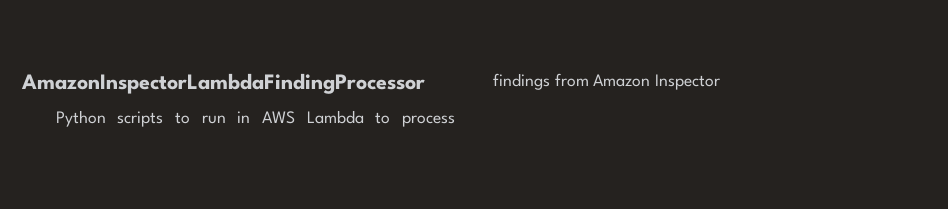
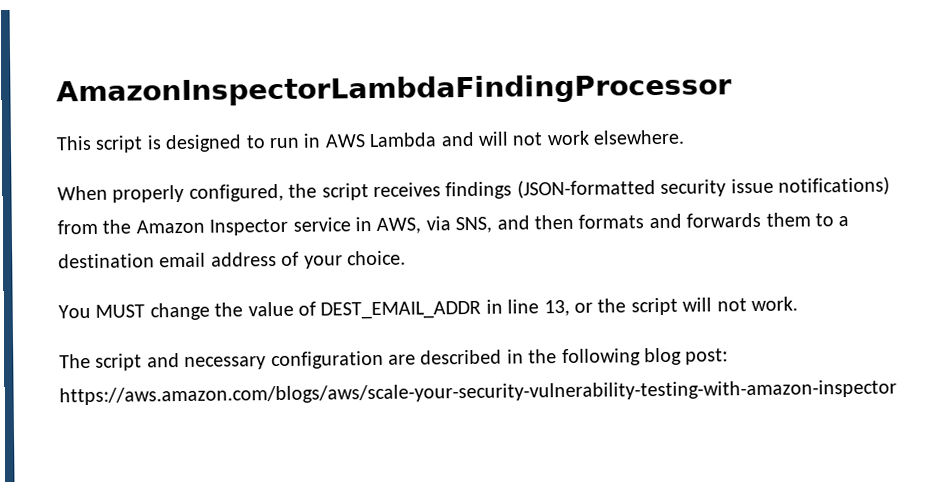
- Python scripts to run in AWS Lambda to process findings from Amazon Inspector
+ This script is designed to run in AWS Lambda and will not work elsewhere.
+ When properly configured, the script receives findings (JSON-formatted security issue notifications) from the Amazon Inspector service in AWS, via SNS, and then formats and forwards them to a destination email address of your choice.
+ You MUST change the value of DEST_EMAIL_ADDR in line 13, or the script will not work.
+ The script and necessary configuration are described in the following blog post: https://aws.amazon.com/blogs/aws/scale-your-security-vulnerability-testing-with-amazon-inspector

